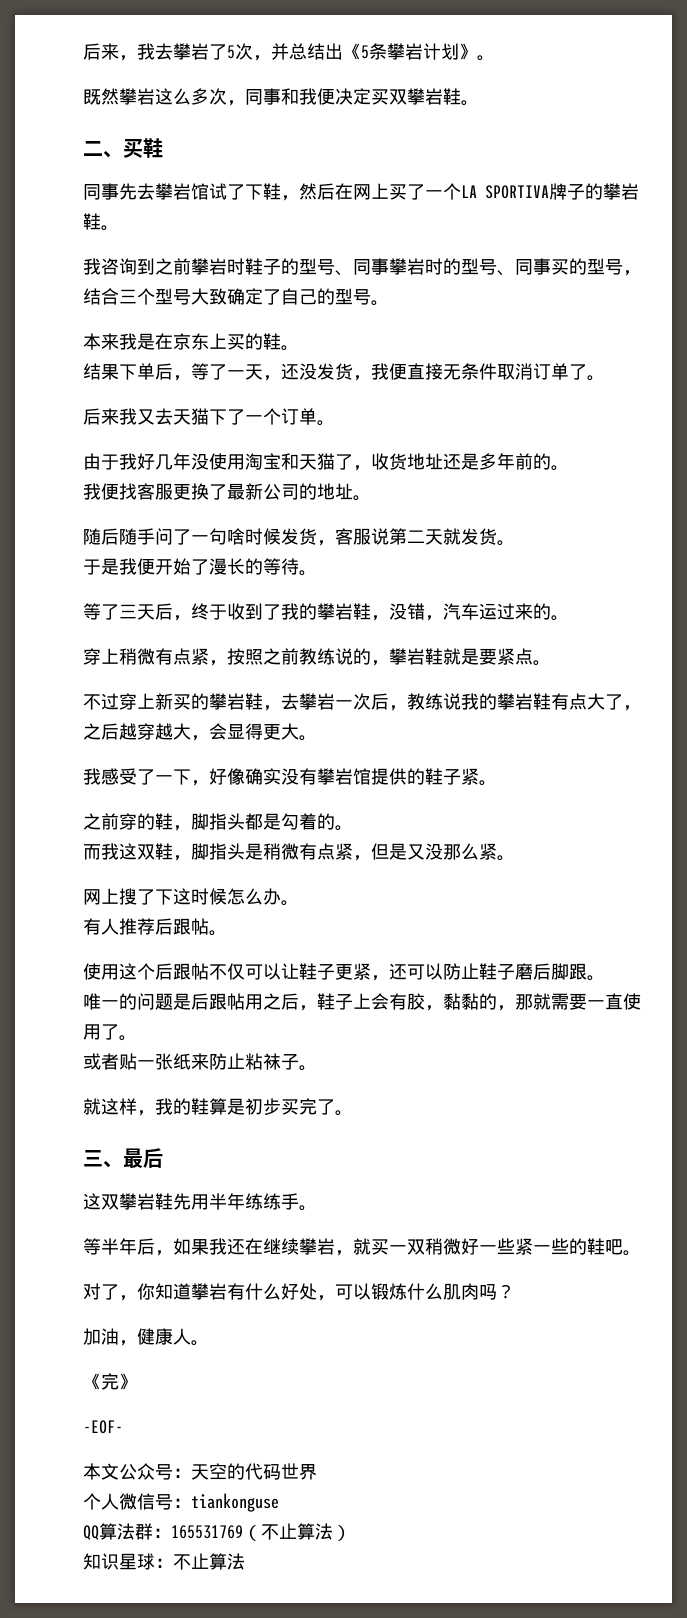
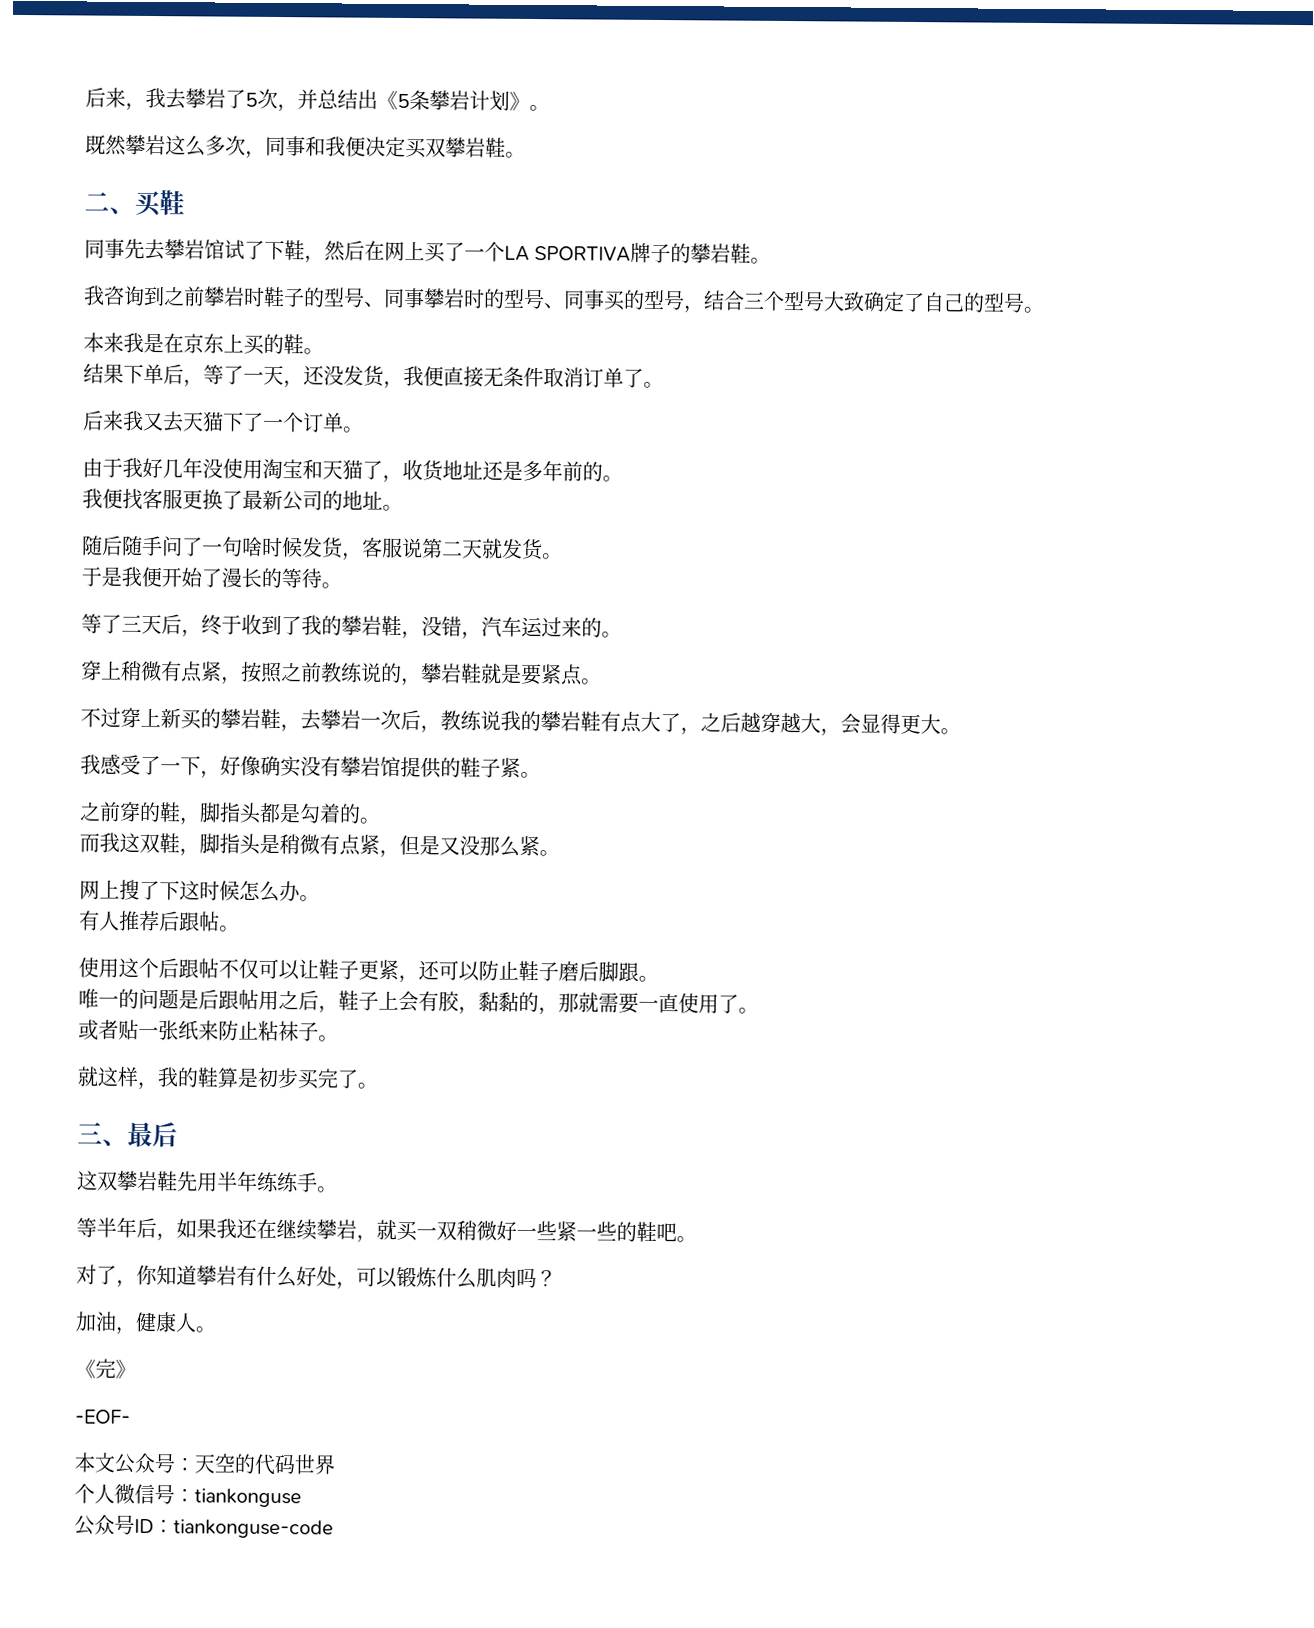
- QQ算法群：165531769（不止算法）
- 知识星球：不止算法
+ 公众号ID：tiankonguse-code

